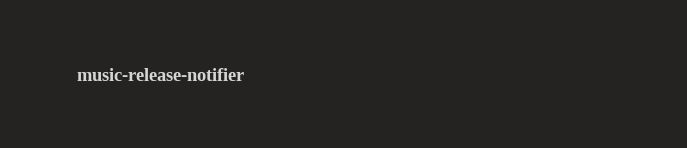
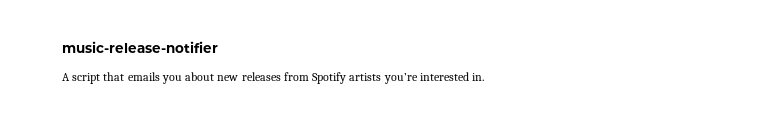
+ A script that emails you about new releases from Spotify artists you’re interested in.

